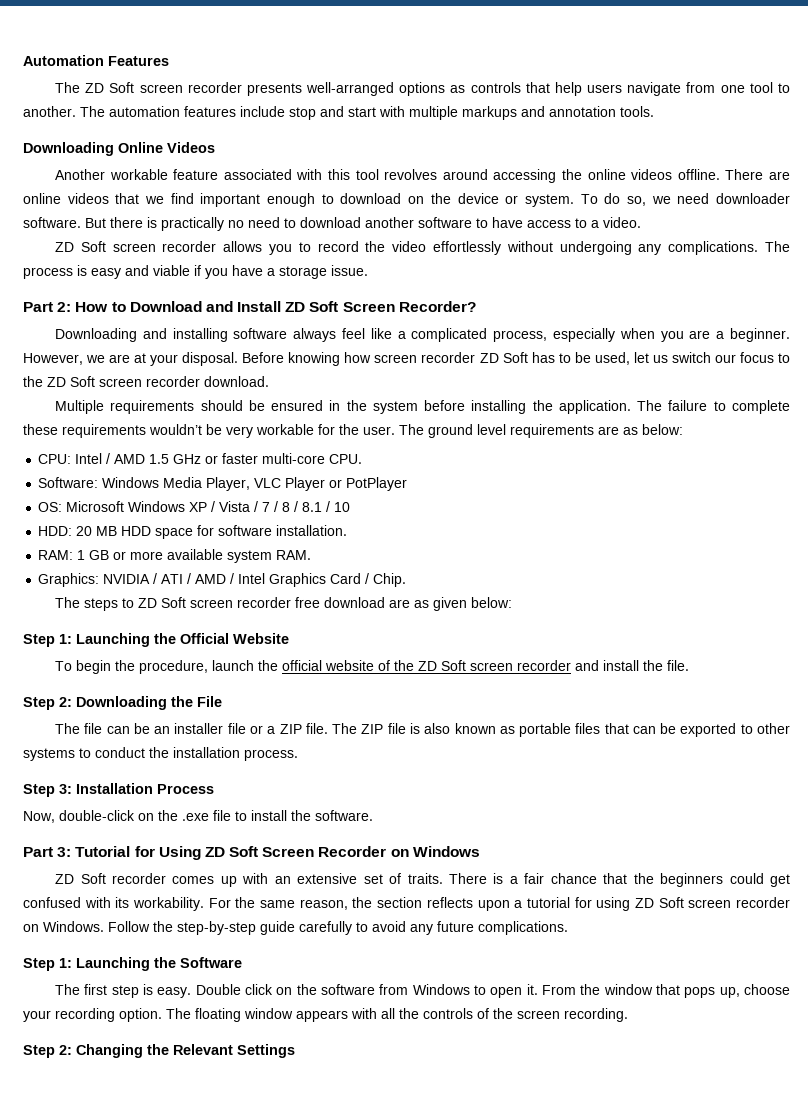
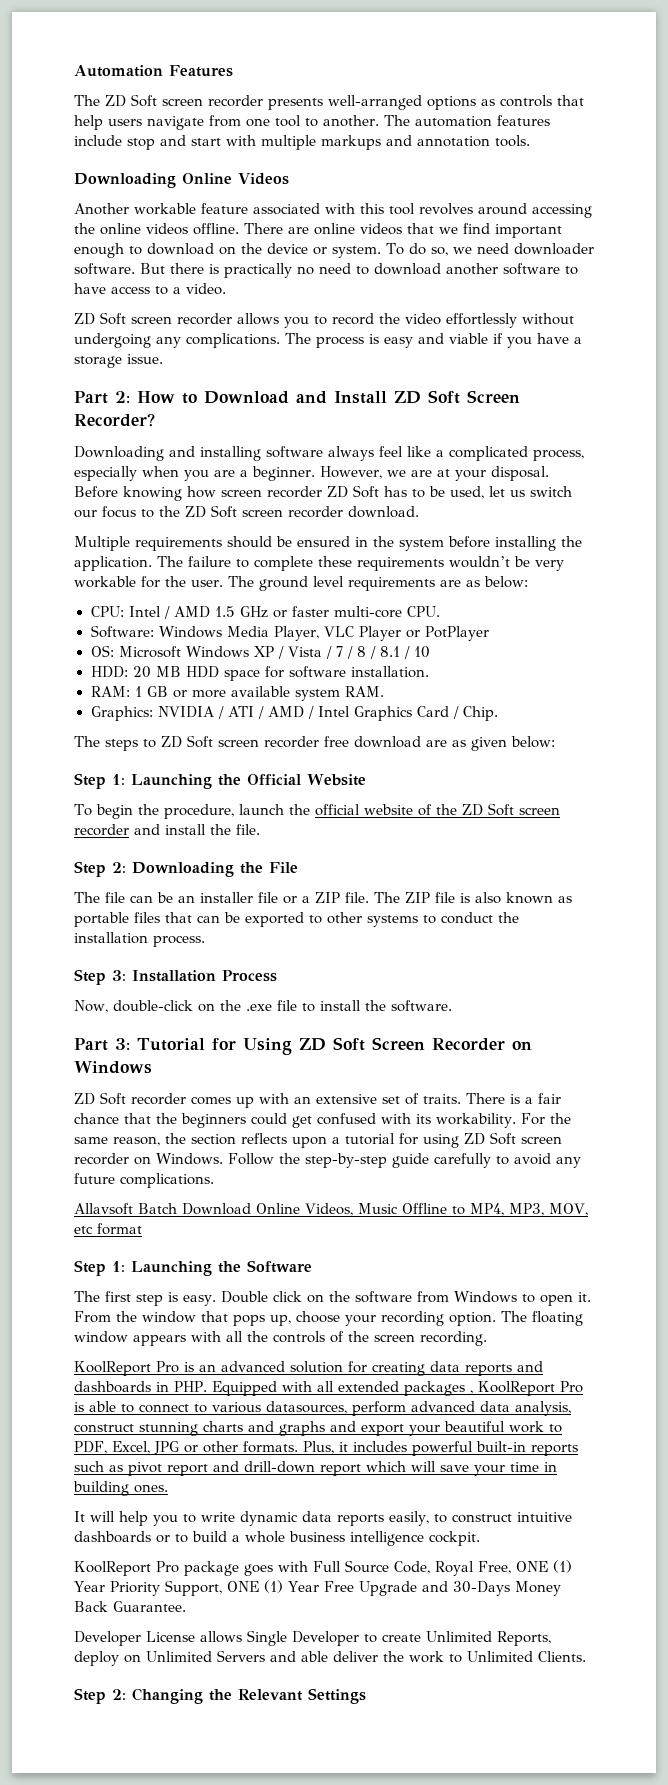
+ Allavsoft Batch Download Online Videos, Music Offline to MP4, MP3, MOV, etc format
+ KoolReport Pro is an advanced solution for creating data reports and dashboards in PHP. Equipped with all extended packages , KoolReport Pro is able to connect to various datasources, perform advanced data analysis, construct stunning charts and graphs and export your beautiful work to PDF, Excel, JPG or other formats. Plus, it includes powerful built-in reports such as pivot report and drill-down report which will save your time in building ones.
+ It will help you to write dynamic data reports easily, to construct intuitive dashboards or to build a whole business intelligence cockpit.
+ KoolReport Pro package goes with Full Source Code, Royal Free, ONE (1) Year Priority Support, ONE (1) Year Free Upgrade and 30-Days Money Back Guarantee.
+ Developer License allows Single Developer to create Unlimited Reports, deploy on Unlimited Servers and able deliver the work to Unlimited Clients.

